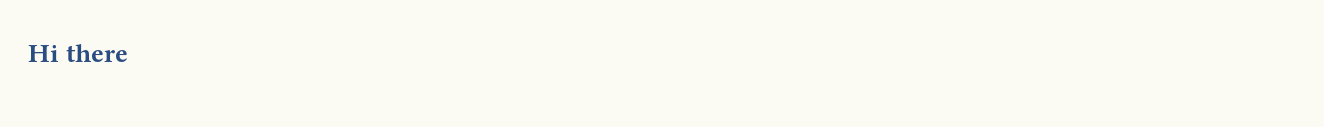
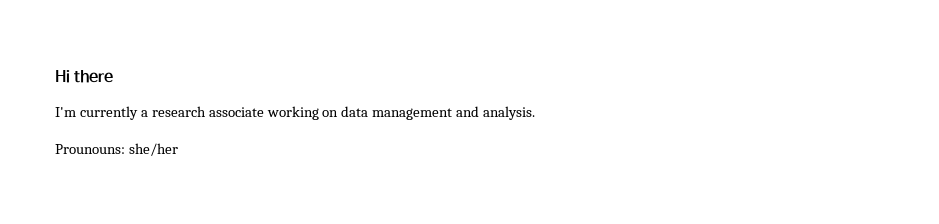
+ I'm currently a research associate working on data management and analysis.
+ Prounouns: she/her

